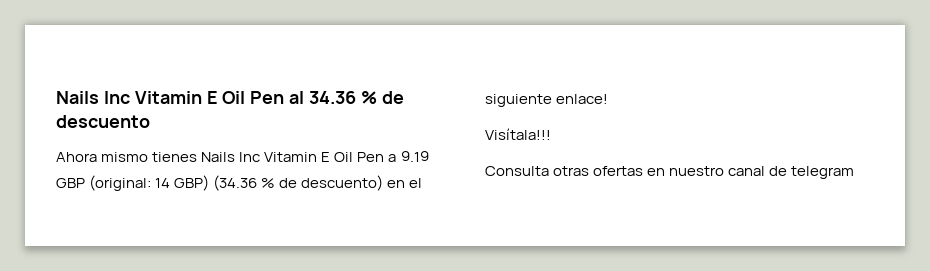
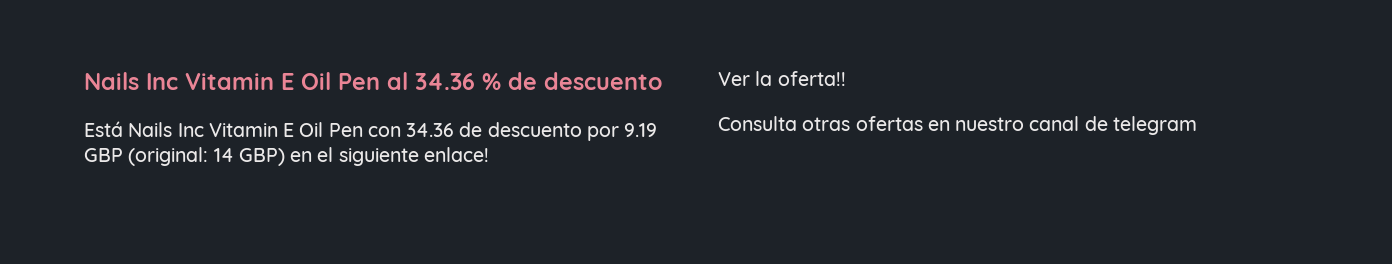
- Ahora mismo tienes Nails Inc Vitamin E Oil Pen a 9.19 GBP (original: 14 GBP) (34.36 % de descuento) en el siguiente enlace!
+ Está Nails Inc Vitamin E Oil Pen con 34.36 de descuento por 9.19 GBP (original: 14 GBP) en el siguiente enlace!
- Visítala!!!
+ Ver la oferta!!

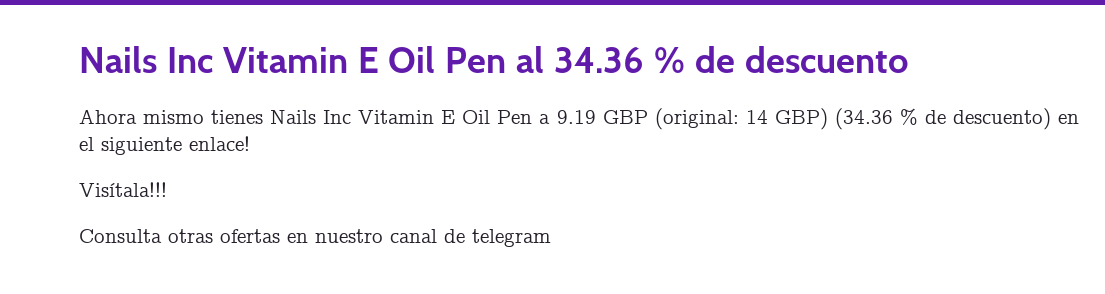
- Está Nails Inc Vitamin E Oil Pen con 34.36 de descuento por 9.19 GBP (original: 14 GBP) en el siguiente enlace!
+ Ahora mismo tienes Nails Inc Vitamin E Oil Pen a 9.19 GBP (original: 14 GBP) (34.36 % de descuento) en el siguiente enlace!
- Ver la oferta!!
+ Visítala!!!

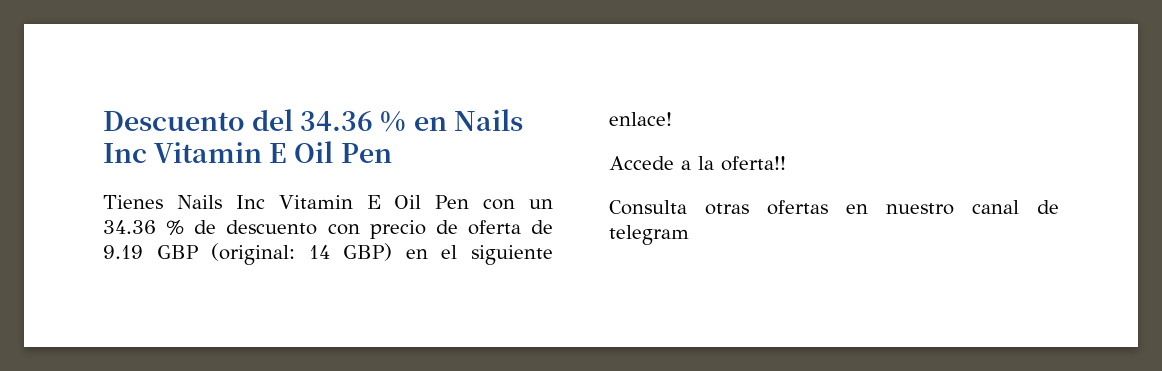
- Nails Inc Vitamin E Oil Pen al 34.36 % de descuento
- Ahora mismo tienes Nails Inc Vitamin E Oil Pen a 9.19 GBP (original: 14 GBP) (34.36 % de descuento) en el siguiente enlace!
+ Descuento del 34.36 % en Nails Inc Vitamin E Oil Pen
+ Tienes Nails Inc Vitamin E Oil Pen con un 34.36 % de descuento con precio de oferta de 9.19 GBP (original: 14 GBP) en el siguiente enlace!
- Visítala!!!
+ Accede a la oferta!!

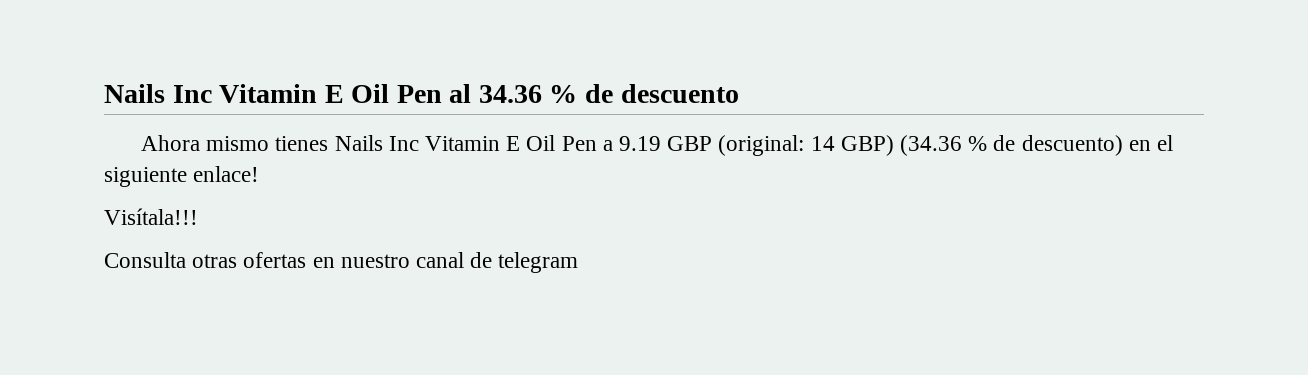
- Descuento del 34.36 % en Nails Inc Vitamin E Oil Pen
- Tienes Nails Inc Vitamin E Oil Pen con un 34.36 % de descuento con precio de oferta de 9.19 GBP (original: 14 GBP) en el siguiente enlace!
+ Nails Inc Vitamin E Oil Pen al 34.36 % de descuento
+ Ahora mismo tienes Nails Inc Vitamin E Oil Pen a 9.19 GBP (original: 14 GBP) (34.36 % de descuento) en el siguiente enlace!
- Accede a la oferta!!
+ Visítala!!!

